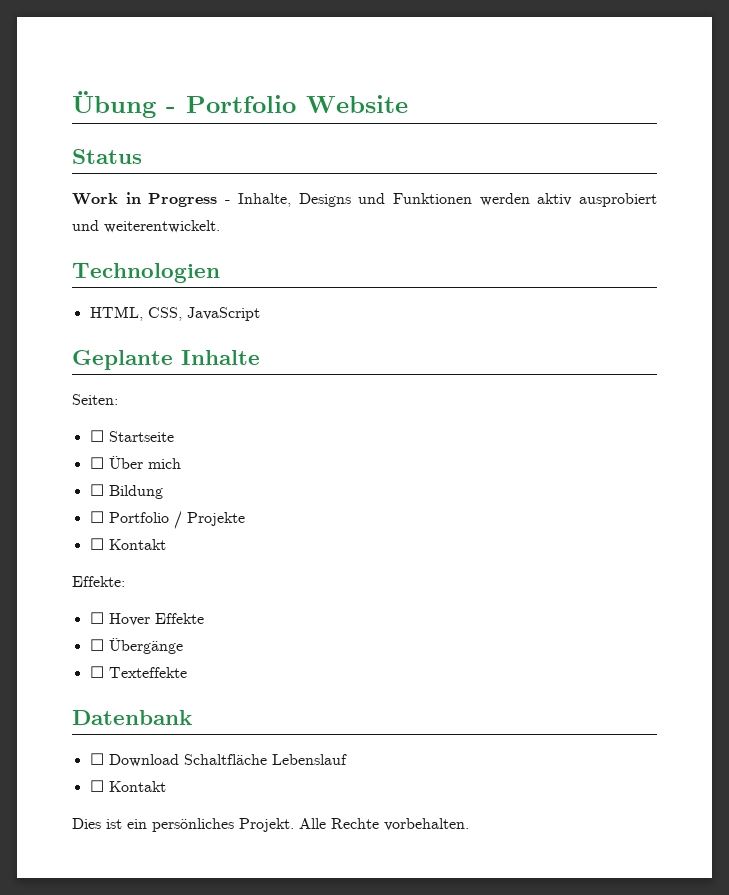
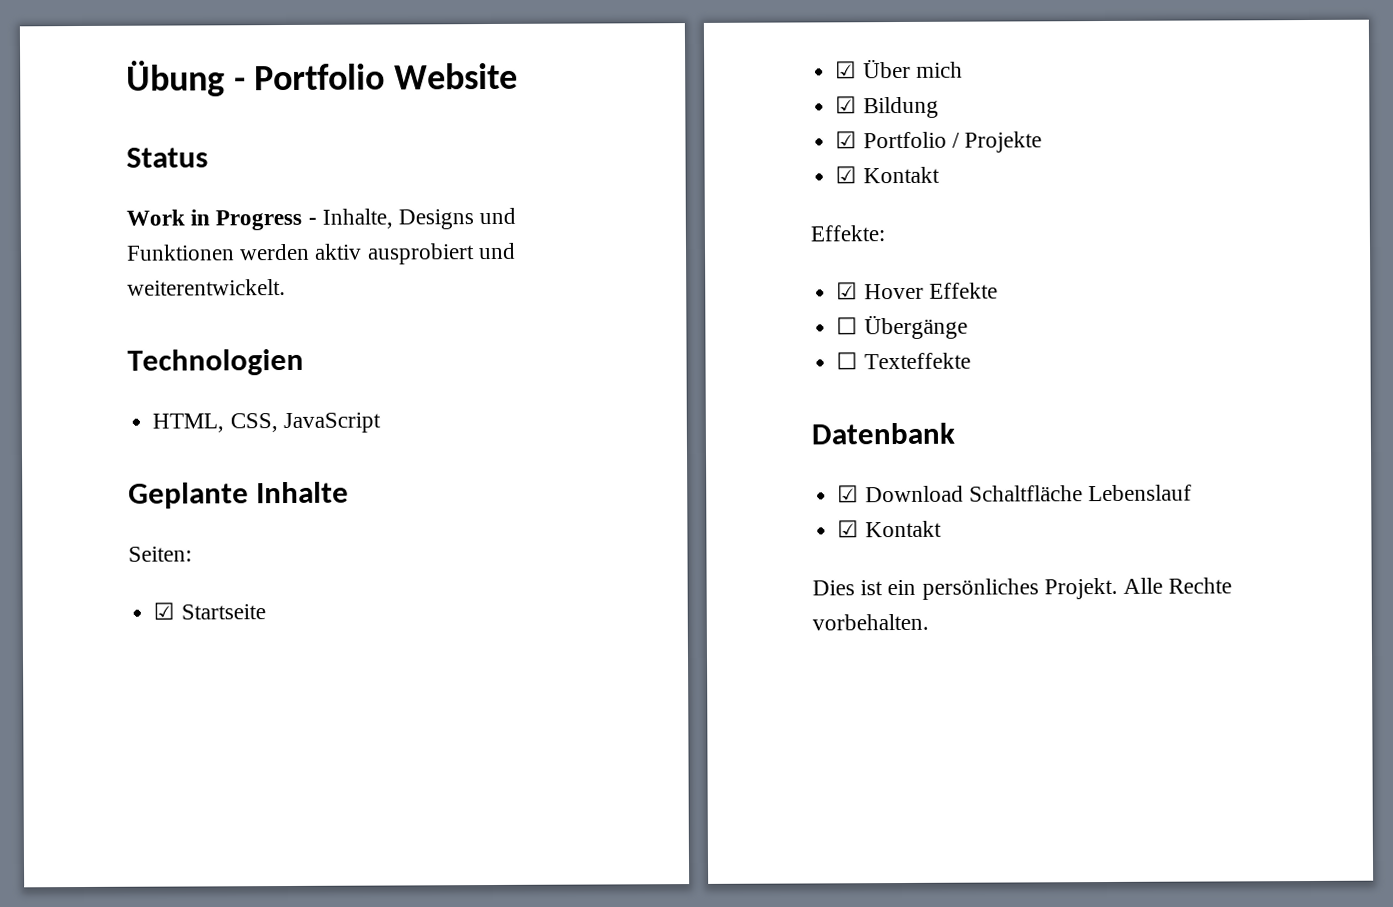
- ☐ Startseite
+ ☑ Startseite
- ☐ Über mich
+ ☑ Über mich
- ☐ Bildung
+ ☑ Bildung
- ☐ Portfolio / Projekte
- ☐ Kontakt
+ ☑ Portfolio / Projekte
+ ☑ Kontakt
- ☐ Hover Effekte
+ ☑ Hover Effekte
- ☐ Download Schaltfläche Lebenslauf
- ☐ Kontakt
+ ☑ Download Schaltfläche Lebenslauf
+ ☑ Kontakt

